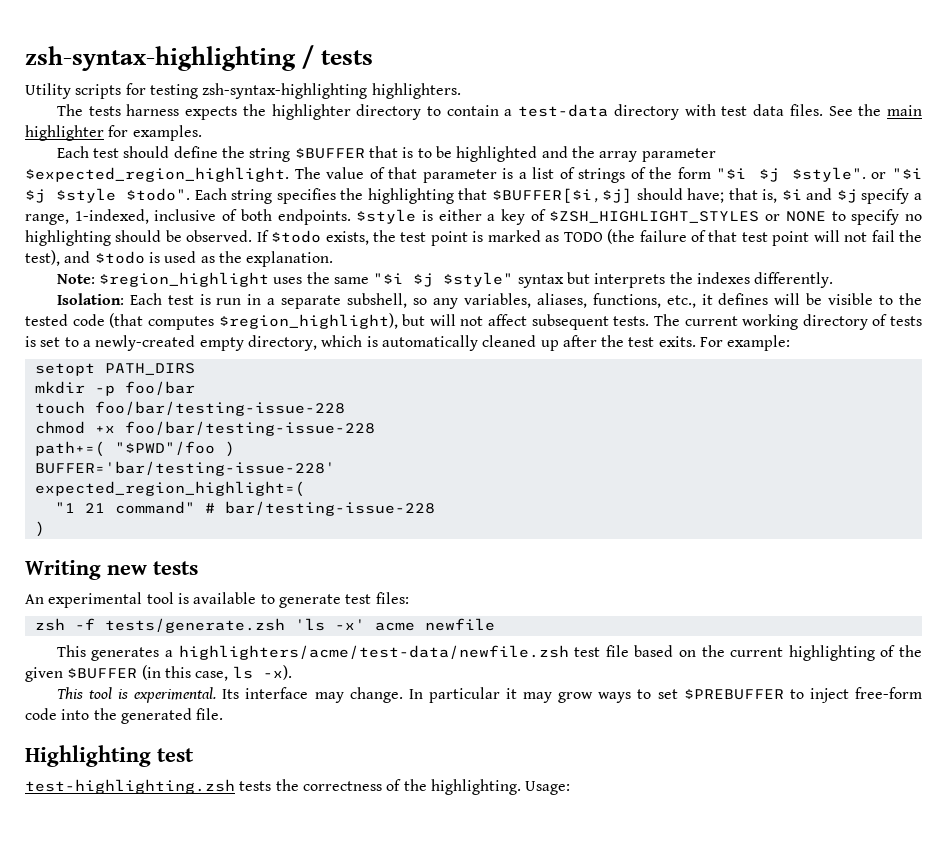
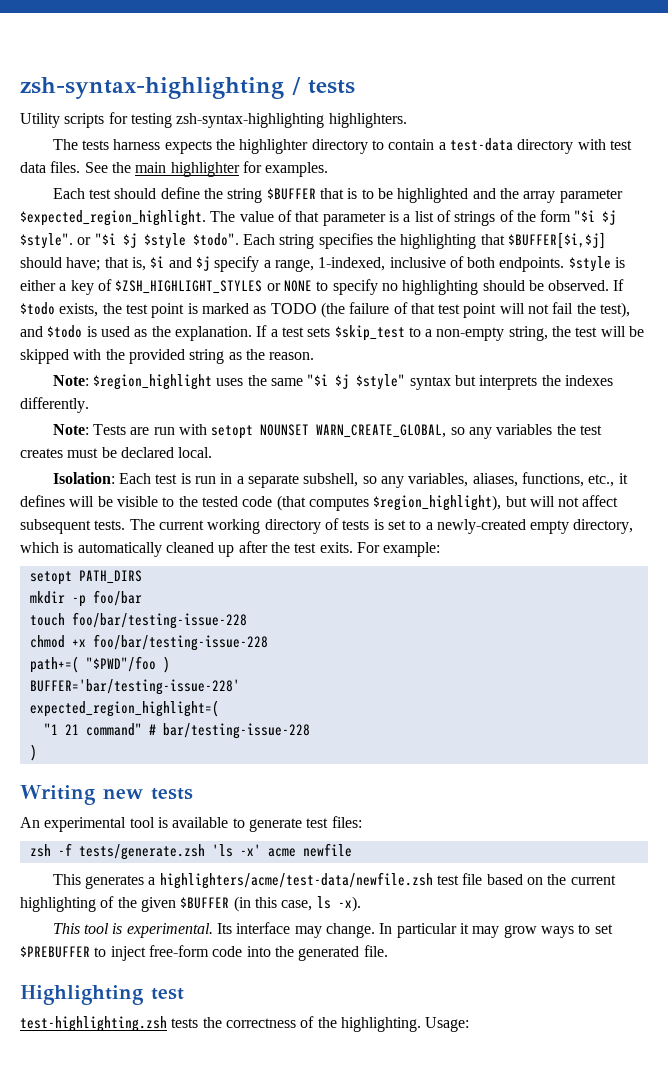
+ If a test sets $skip_test to a non-empty string, the test will be skipped with the provided string as the reason.
+ Note: Tests are run with setopt NOUNSET WARN_CREATE_GLOBAL, so any variables the test creates must be declared local.

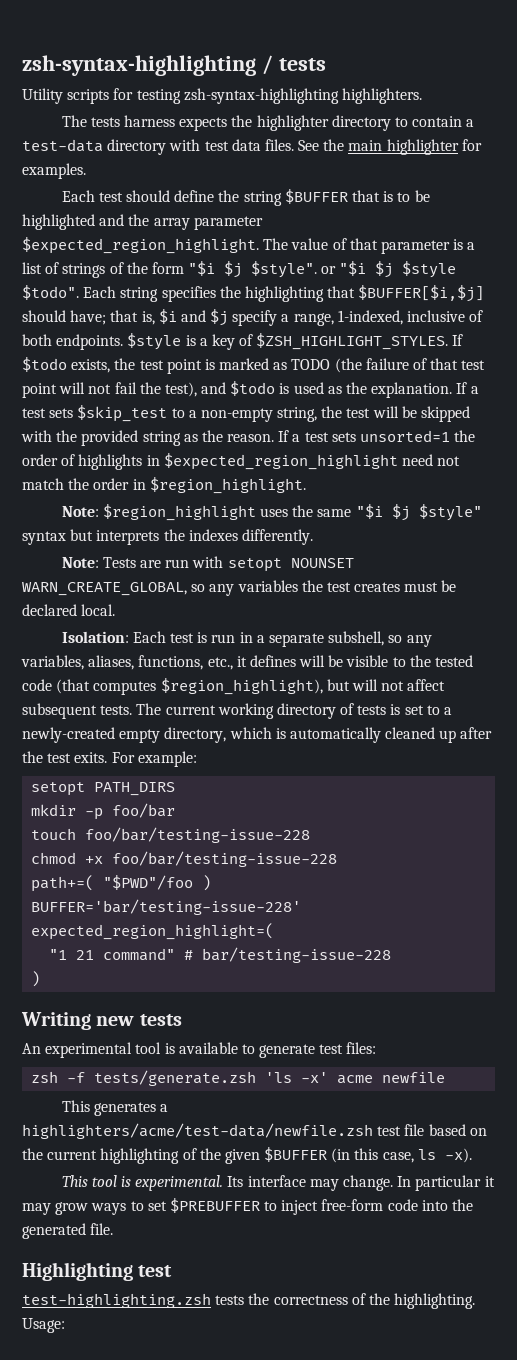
- $style is either a key of $ZSH_HIGHLIGHT_STYLES or NONE to specify no highlighting should be observed.
+ $style is a key of $ZSH_HIGHLIGHT_STYLES.
+ If a test sets unsorted=1 the order of highlights in $expected_region_highlight need not match the order in $region_highlight.

